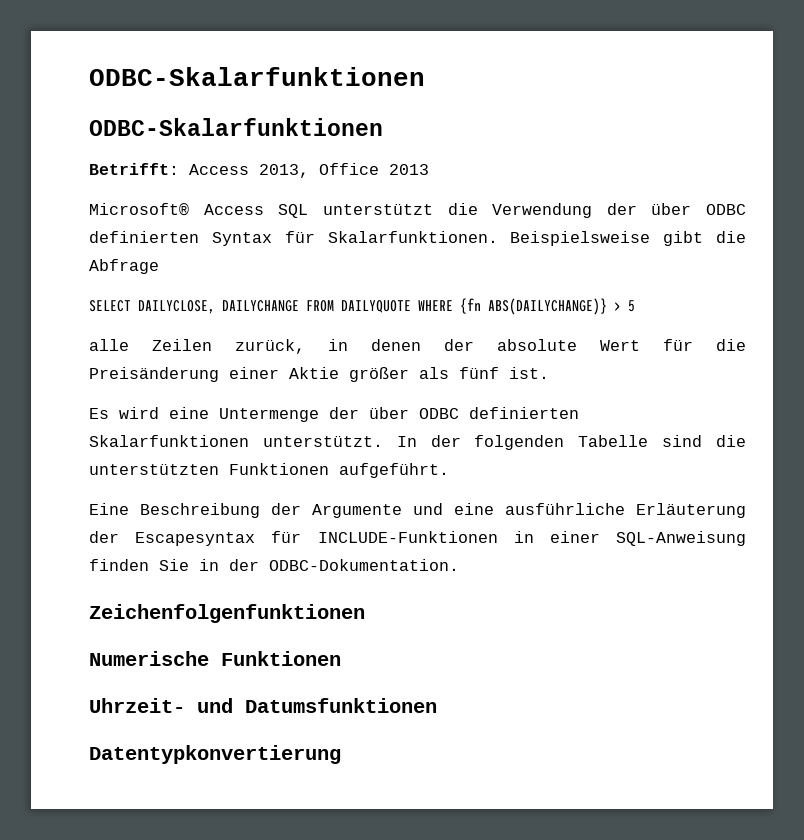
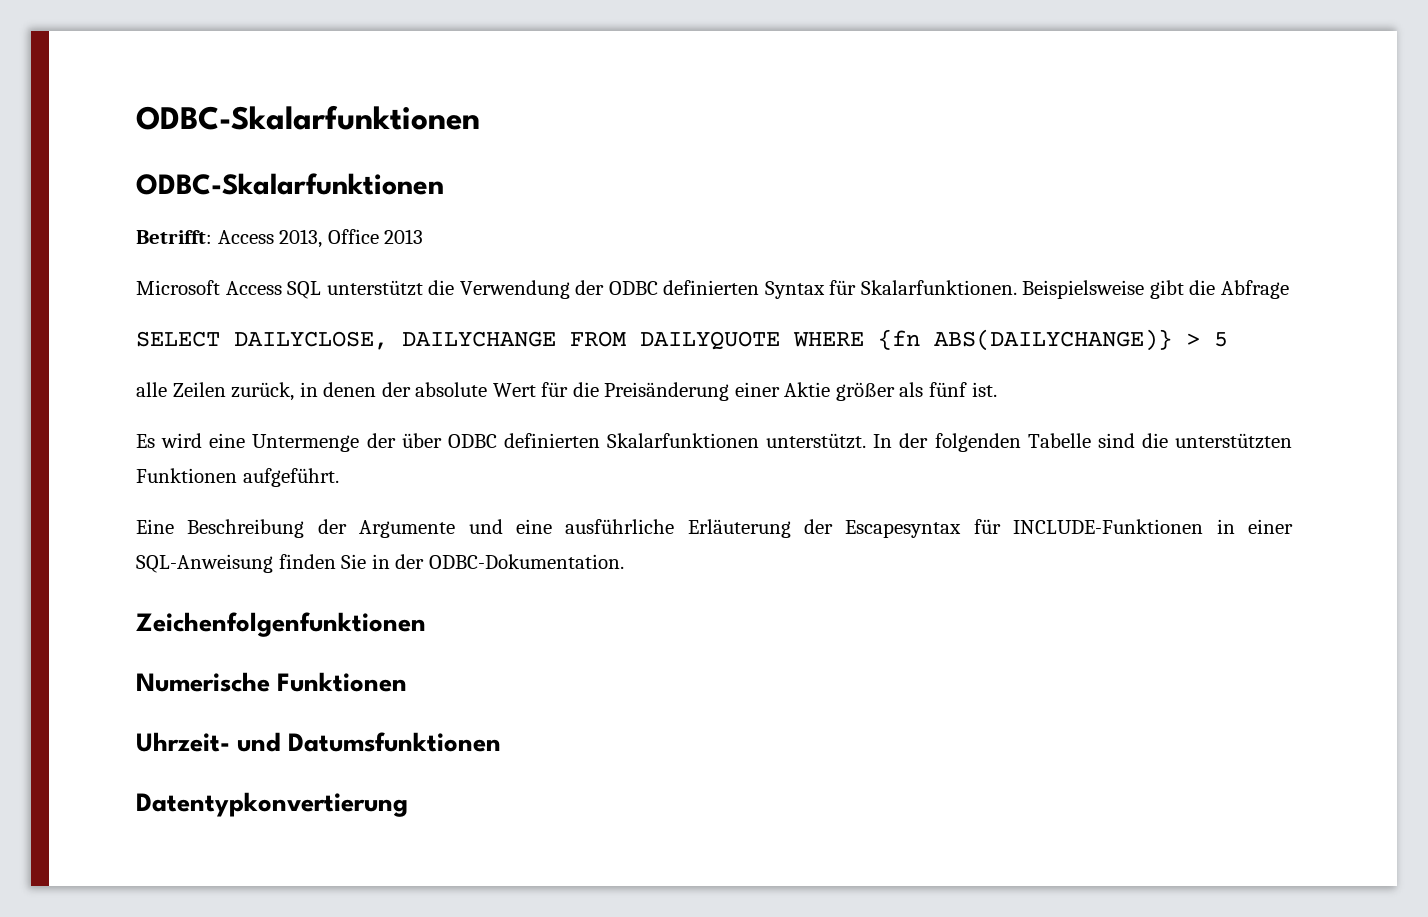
- Microsoft® Access SQL unterstützt die Verwendung der über ODBC definierten Syntax für Skalarfunktionen.
+ Microsoft Access SQL unterstützt die Verwendung der ODBC definierten Syntax für Skalarfunktionen.

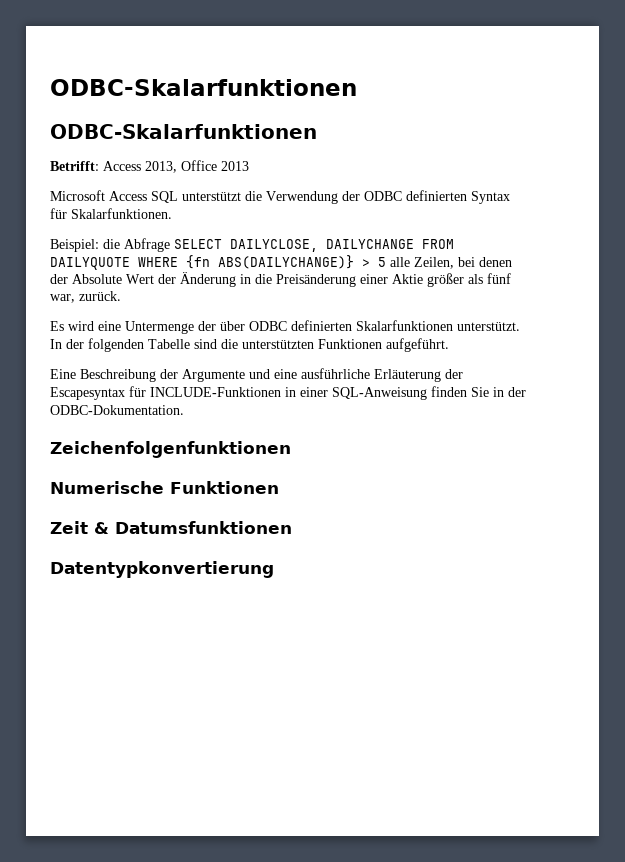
- Microsoft Access SQL unterstützt die Verwendung der ODBC definierten Syntax für Skalarfunktionen. Beispielsweise gibt die Abfrage
- SELECT DAILYCLOSE, DAILYCHANGE FROM DAILYQUOTE WHERE {fn ABS(DAILYCHANGE)} > 5
- alle Zeilen zurück, in denen der absolute Wert für die Preisänderung einer Aktie größer als fünf ist.
+ Microsoft Access SQL unterstützt die Verwendung der ODBC definierten Syntax für Skalarfunktionen.
+ Beispiel: die Abfrage SELECT DAILYCLOSE, DAILYCHANGE FROM DAILYQUOTE WHERE {fn ABS(DAILYCHANGE)} > 5 alle Zeilen, bei denen der Absolute Wert der Änderung in die Preisänderung einer Aktie größer als fünf war, zurück.
- Uhrzeit- und Datumsfunktionen
+ Zeit & Datumsfunktionen

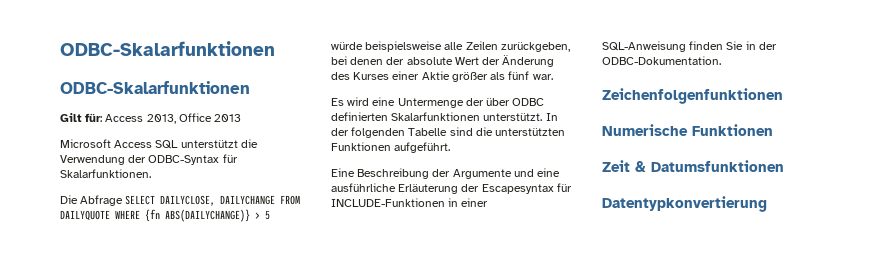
- Betrifft: Access 2013, Office 2013
+ Gilt für: Access 2013, Office 2013
- Microsoft Access SQL unterstützt die Verwendung der ODBC definierten Syntax für Skalarfunktionen.
+ Microsoft Access SQL unterstützt die Verwendung der ODBC-Syntax für Skalarfunktionen.
- Beispiel: die Abfrage SELECT DAILYCLOSE, DAILYCHANGE FROM DAILYQUOTE WHERE {fn ABS(DAILYCHANGE)} > 5 alle Zeilen, bei denen der Absolute Wert der Änderung in die Preisänderung einer Aktie größer als fünf war, zurück.
+ Die Abfrage SELECT DAILYCLOSE, DAILYCHANGE FROM DAILYQUOTE WHERE {fn ABS(DAILYCHANGE)} > 5 würde beispielsweise alle Zeilen zurückgeben, bei denen der absolute Wert der Änderung des Kurses einer Aktie größer als fünf war.

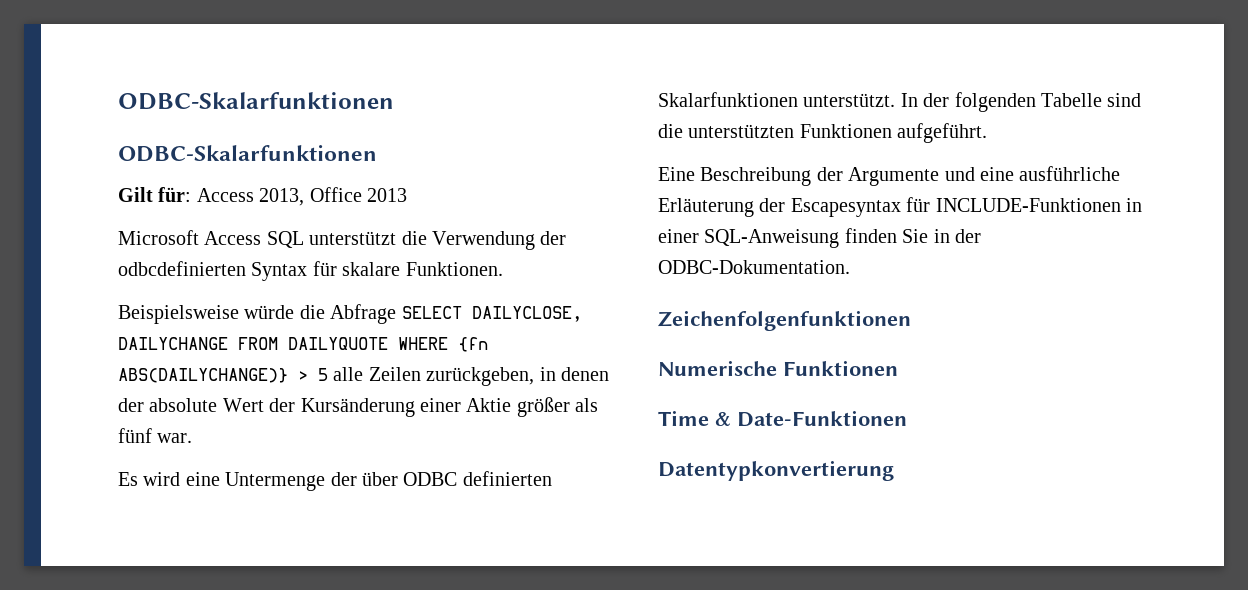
- Microsoft Access SQL unterstützt die Verwendung der ODBC-Syntax für Skalarfunktionen.
- Die Abfrage SELECT DAILYCLOSE, DAILYCHANGE FROM DAILYQUOTE WHERE {fn ABS(DAILYCHANGE)} > 5 würde beispielsweise alle Zeilen zurückgeben, bei denen der absolute Wert der Änderung des Kurses einer Aktie größer als fünf war.
+ Microsoft Access SQL unterstützt die Verwendung der odbcdefinierten Syntax für skalare Funktionen.
+ Beispielsweise würde die Abfrage SELECT DAILYCLOSE, DAILYCHANGE FROM DAILYQUOTE WHERE {fn ABS(DAILYCHANGE)} > 5 alle Zeilen zurückgeben, in denen der absolute Wert der Kursänderung einer Aktie größer als fünf war.
- Zeit & Datumsfunktionen
+ Time & Date-Funktionen

